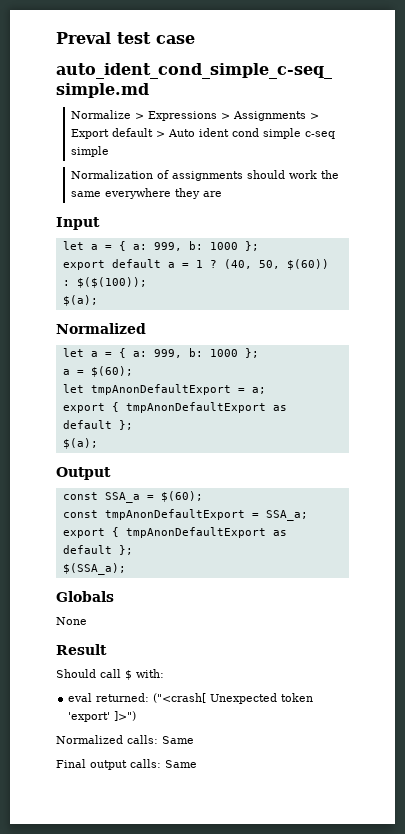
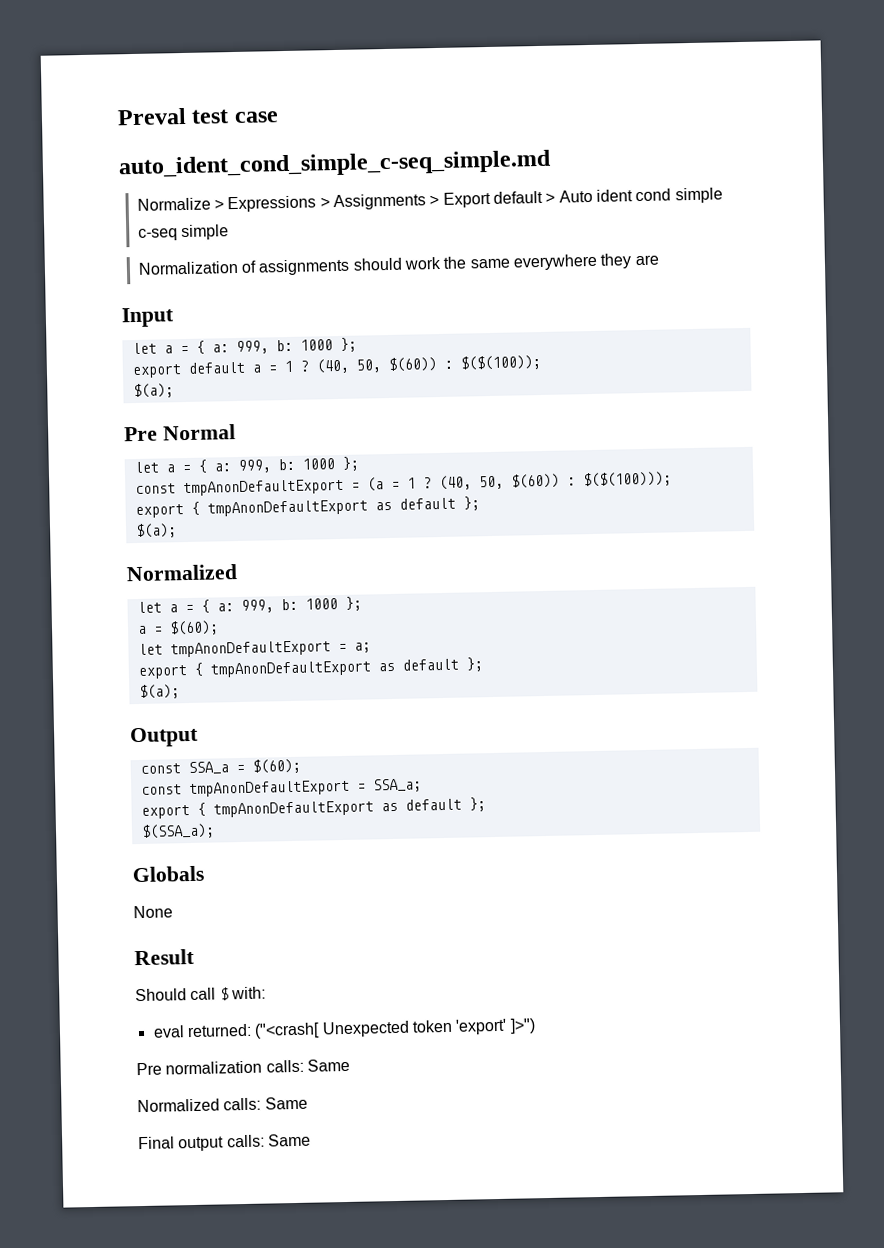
+ Pre Normal
+ let a = { a: 999, b: 1000 };
+ const tmpAnonDefaultExport = (a = 1 ? (40, 50, $(60)) : $($(100)));
+ export { tmpAnonDefaultExport as default };
+ $(a);
+ Pre normalization calls: Same

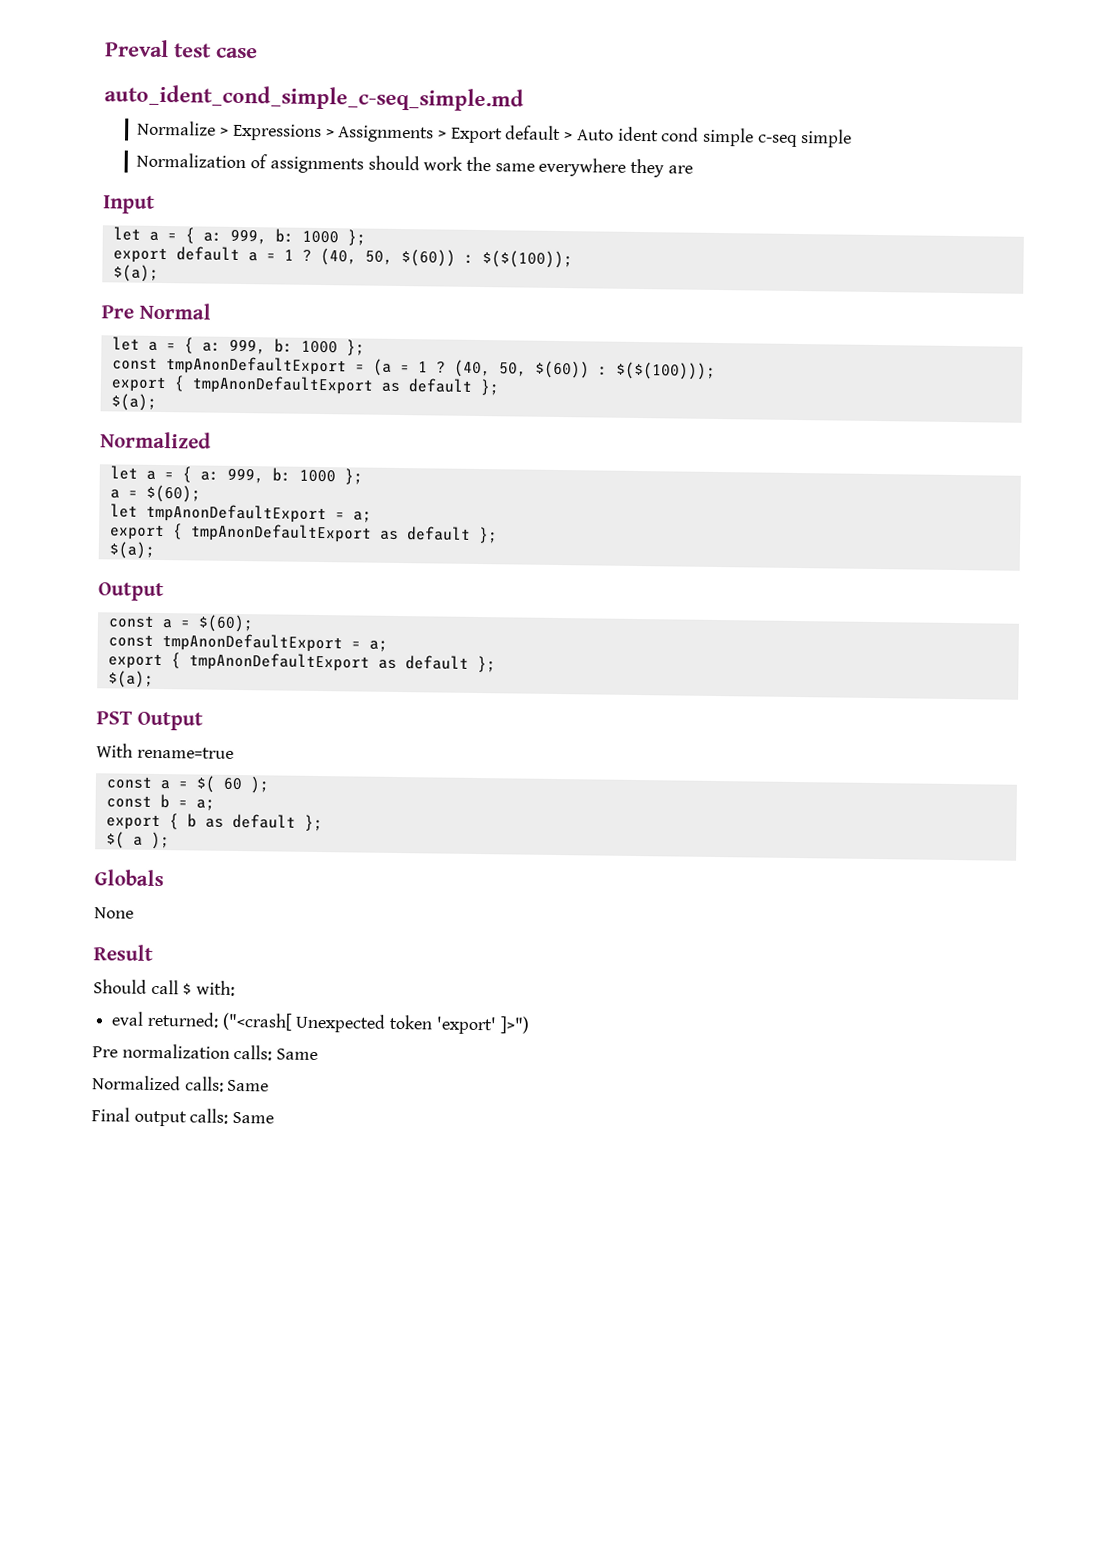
- const SSA_a = $(60);
+ const a = $(60);
- const tmpAnonDefaultExport = SSA_a;
+ const tmpAnonDefaultExport = a;
  export { tmpAnonDefaultExport as default };
- $(SSA_a);
+ $(a);
+ PST Output
+ With rename=true
+ const a = $( 60 );
+ const b = a;
+ export { b as default };
+ $( a );

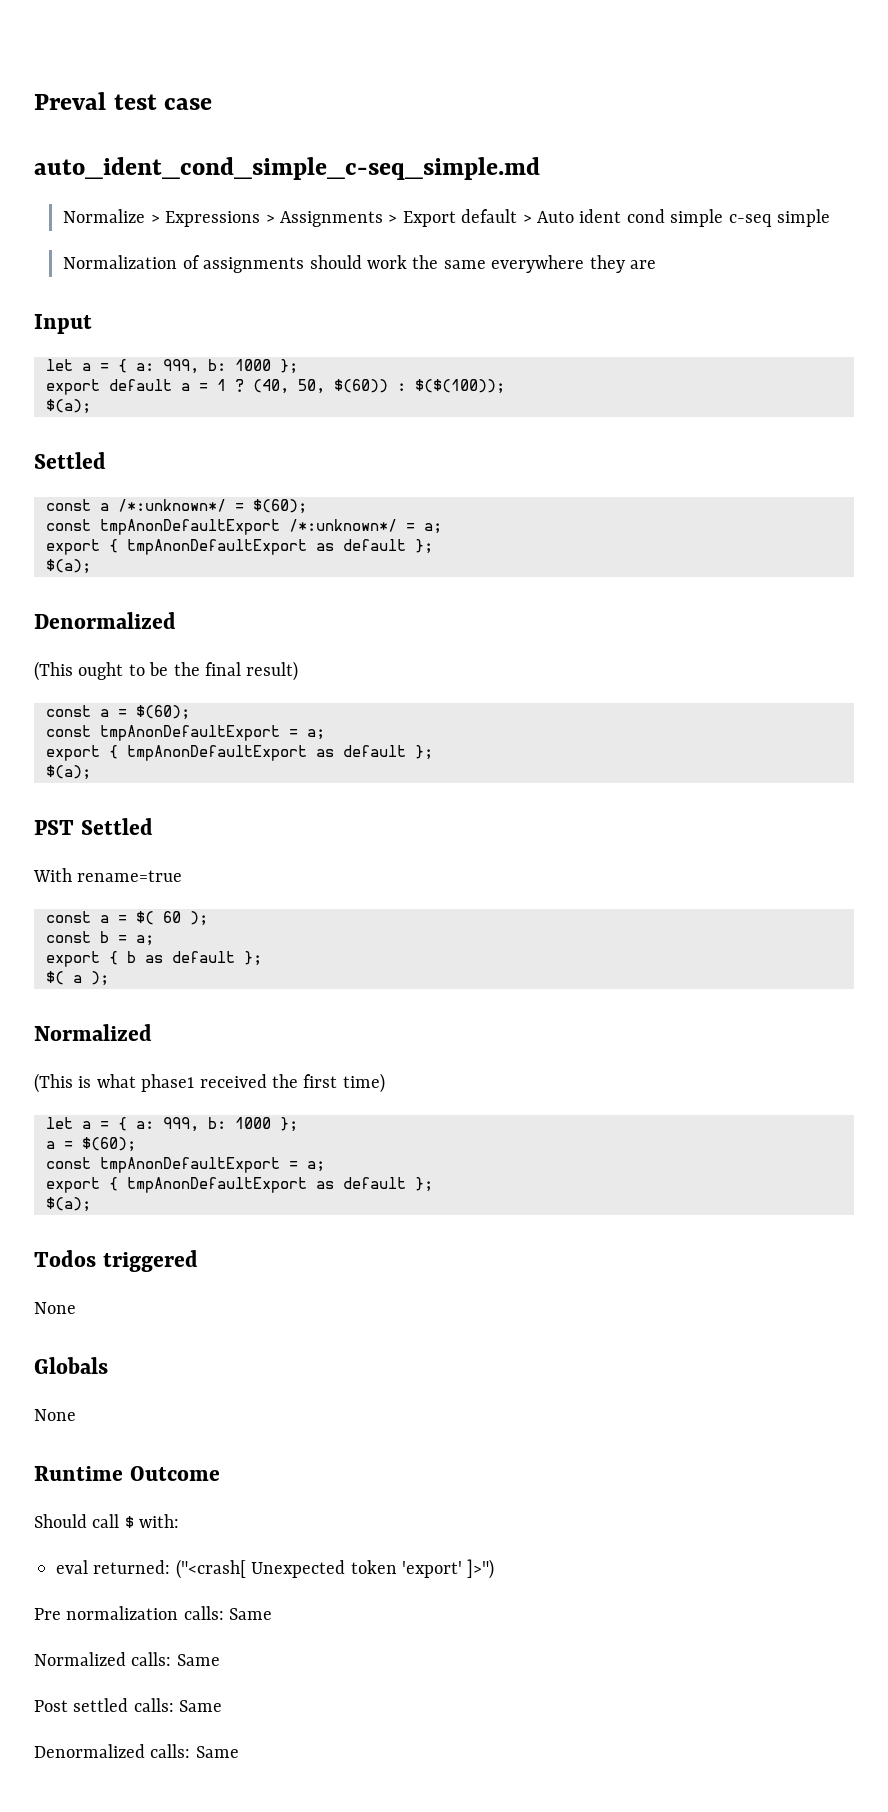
  (40, 50, $(60)) : $($(100));
  $(a);
- Pre Normal
- let a = { a: 999, b: 1000 };
- const tmpAnonDefaultExport = (a = 1 ? (40, 50, $(60)) : $($(100)));
+ Settled
+ const a /*:unknown*/ = $(60);
+ const tmpAnonDefaultExport /*:unknown*/ = a;
  export { tmpAnonDefaultExport as default };
  $(a);
- Normalized
- let a = { a: 999, b: 1000 };
- a = $(60);
- let tmpAnonDefaultExport = a;
- export { tmpAnonDefaultExport as default };
- $(a);
- Output
+ Denormalized
+ (This ought to be the final result)
- PST Output
+ PST Settled
  $( a );
+ Normalized
+ (This is what phase1 received the first time)
+ let a = { a: 999, b: 1000 };
+ a = $(60);
+ const tmpAnonDefaultExport = a;
+ export { tmpAnonDefaultExport as default };
+ $(a);
+ Todos triggered
+ None
- Result
+ Runtime Outcome
- Final output calls: Same
+ Post settled calls: Same
+ Denormalized calls: Same

